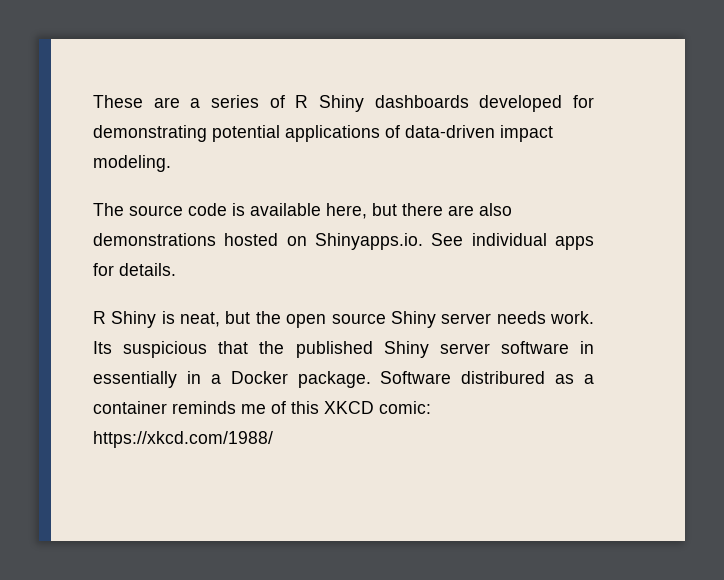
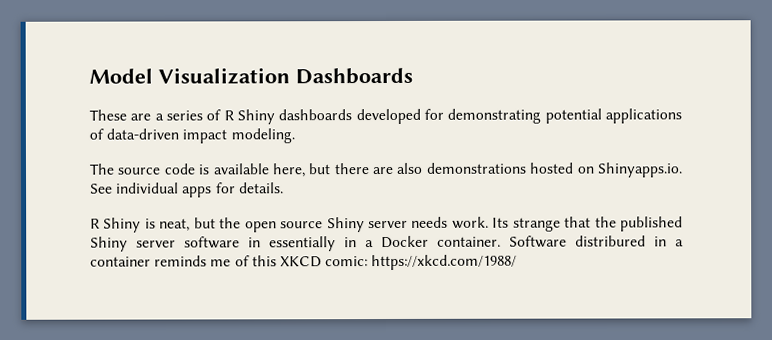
+ Model Visualization Dashboards
- Its suspicious that the published Shiny server software in essentially in a Docker package.
+ Its strange that the published Shiny server software in essentially in a Docker container.
- Software distribured as a container reminds me of this XKCD comic: https://xkcd.com/1988/
+ Software distribured in a container reminds me of this XKCD comic: https://xkcd.com/1988/

